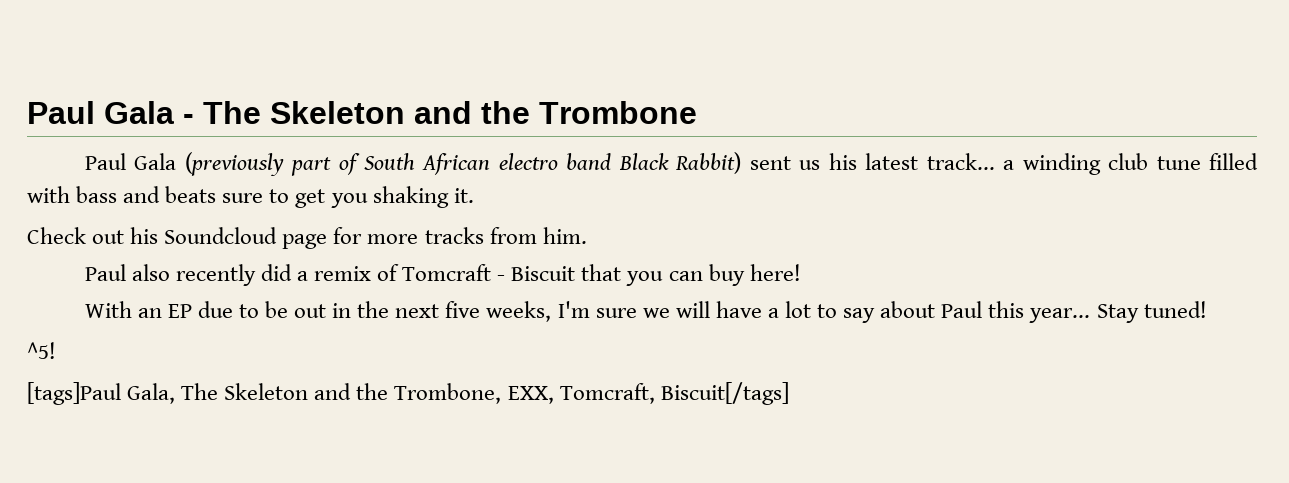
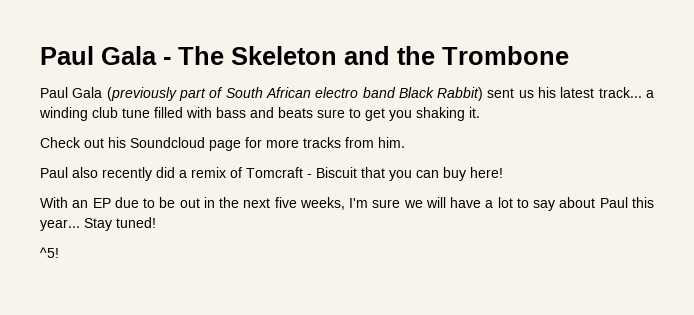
- [tags]Paul Gala, The Skeleton and the Trombone, EXX, Tomcraft, Biscuit[/tags]

